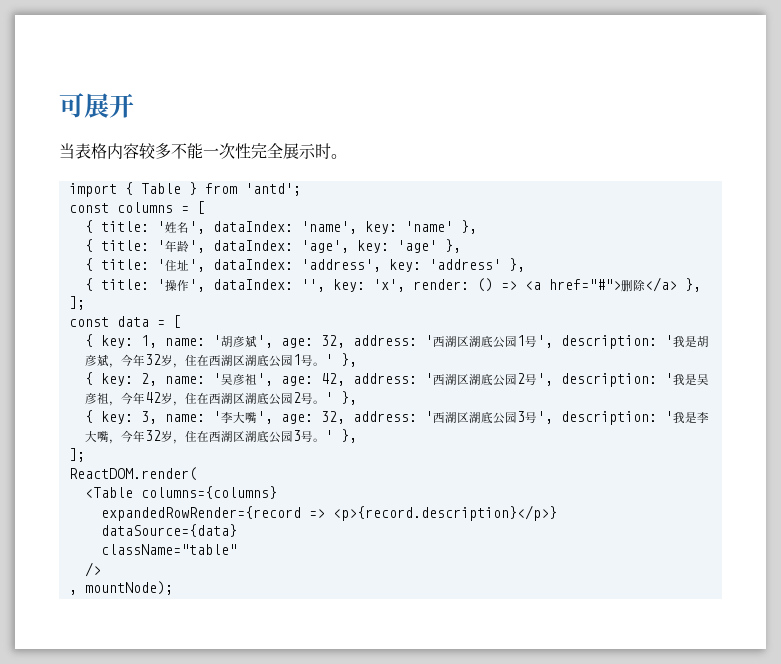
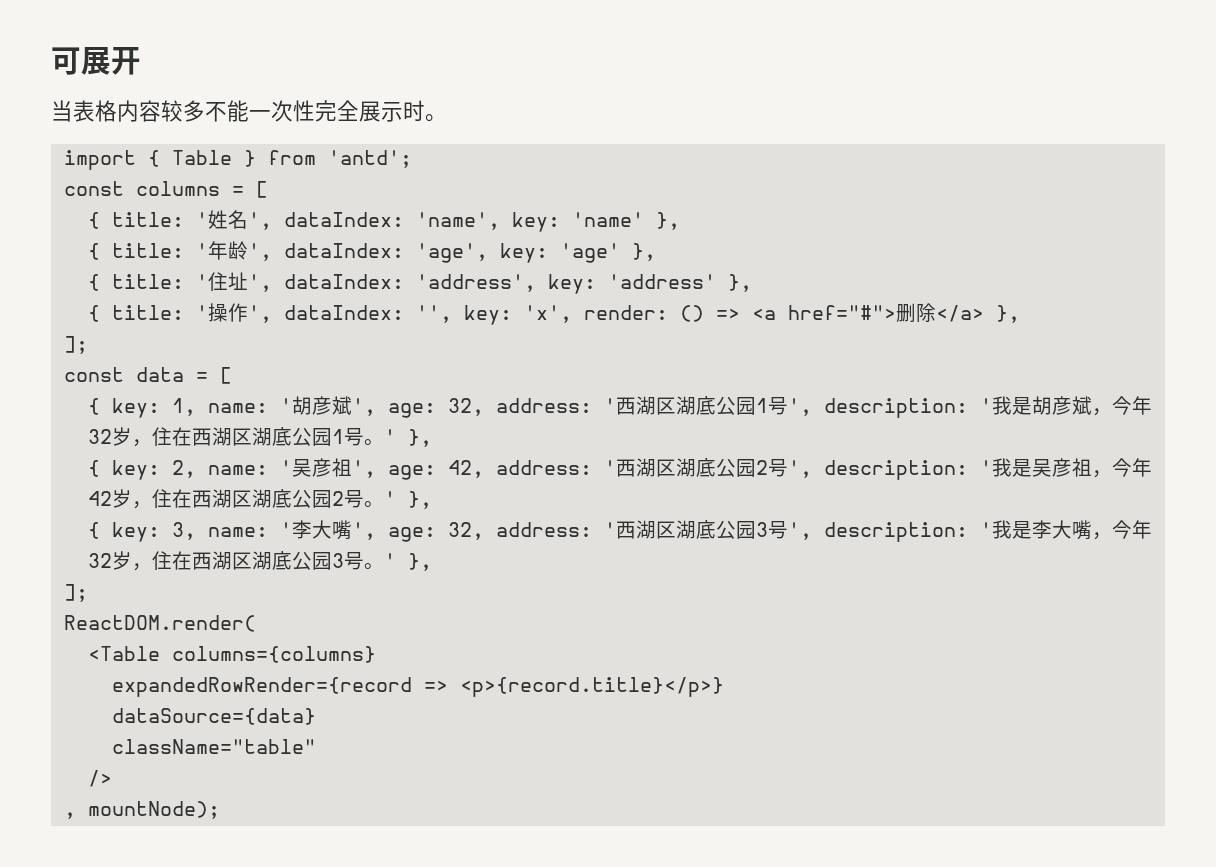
- expandedRowRender={record => <p>{record.description}</p>}
+ expandedRowRender={record => <p>{record.title}</p>}

